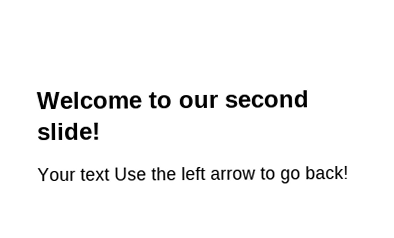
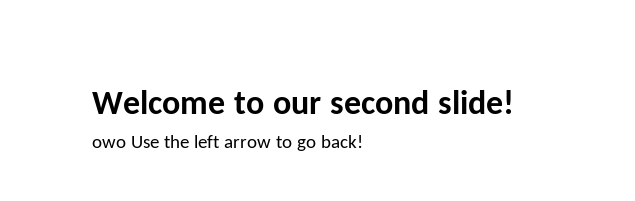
- Your text Use the left arrow to go back!
+ owo Use the left arrow to go back!

